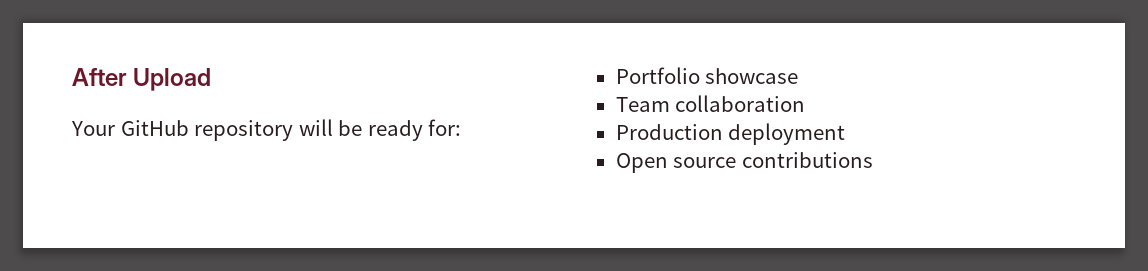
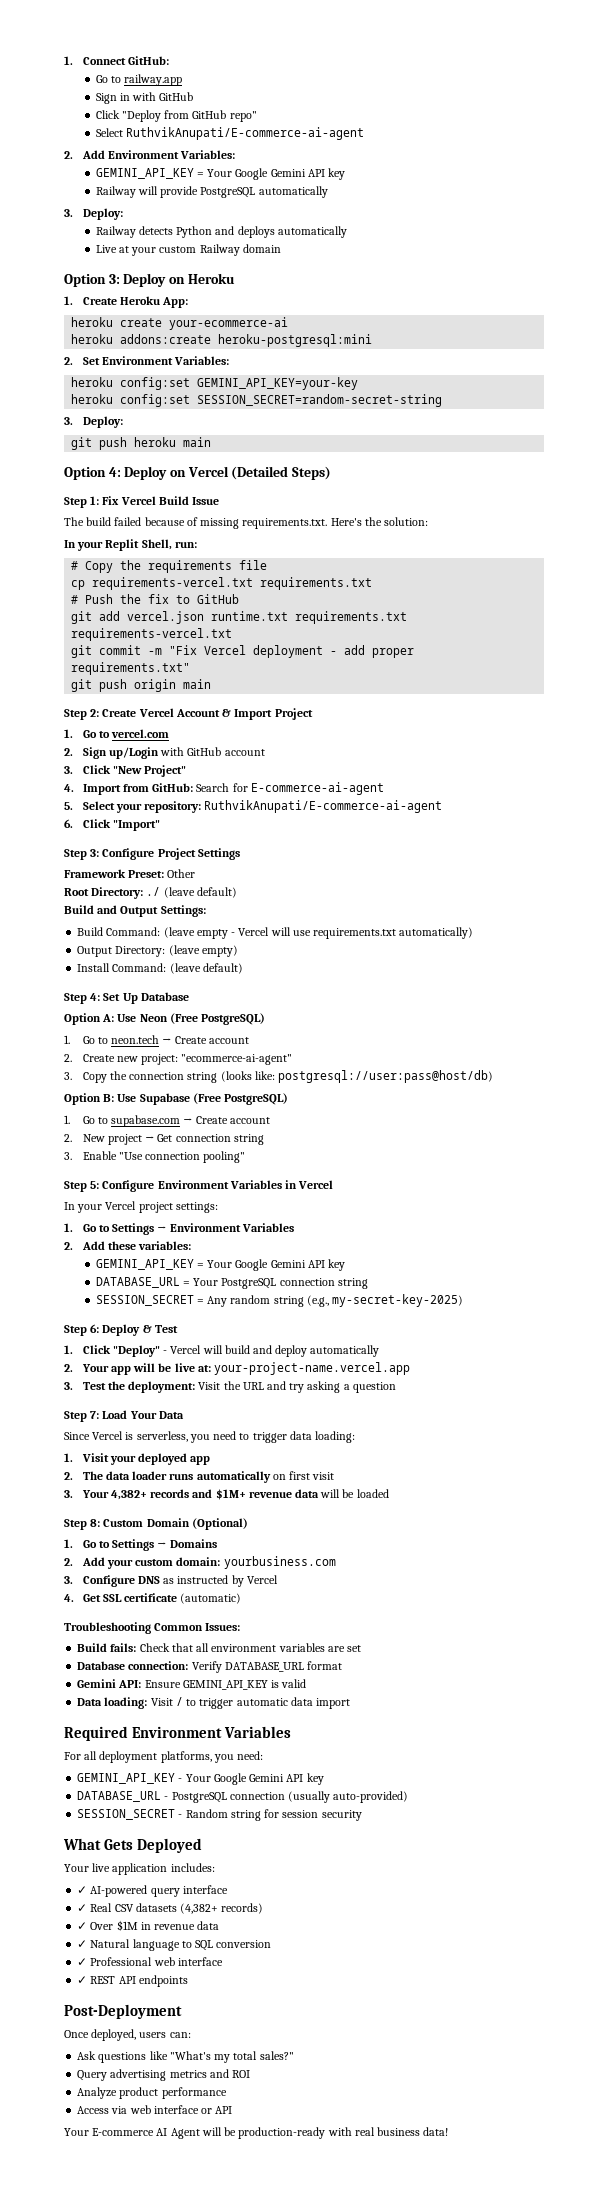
- After Upload
- Your GitHub repository will be ready for:
- Portfolio showcase
- Team collaboration
- Production deployment
- Open source contributions
+ 1. Connect GitHub:
+ Go to railway.app
+ Sign in with GitHub
+ Click "Deploy from GitHub repo"
+ Select RuthvikAnupati/E-commerce-ai-agent
+ 2. Add Environment Variables:
+ GEMINI_API_KEY = Your Google Gemini API key
+ Railway will provide PostgreSQL automatically
+ 3. Deploy:
+ Railway detects Python and deploys automatically
+ Live at your custom Railway domain
+ Option 3: Deploy on Heroku
+ 1. Create Heroku App:
+ heroku create your-ecommerce-ai
+ heroku addons:create heroku-postgresql:mini
+ 2. Set Environment Variables:
+ heroku config:set GEMINI_API_KEY=your-key
+ heroku config:set SESSION_SECRET=random-secret-string
+ 3. Deploy:
+ git push heroku main
+ Option 4: Deploy on Vercel (Detailed Steps)
+ Step 1: Fix Vercel Build Issue
+ The build failed because of missing requirements.txt. Here's the solution:
+ In your Replit Shell, run:
+ # Copy the requirements file
+ cp requirements-vercel.txt requirements.txt
+ # Push the fix to GitHub
+ git add vercel.json runtime.txt requirements.txt requirements-vercel.txt
+ git commit -m "Fix Vercel deployment - add proper requirements.txt"
+ git push origin main
+ Step 2: Create Vercel Account & Import Project
+ 1. Go to vercel.com
+ 2. Sign up/Login with GitHub account
+ 3. Click "New Project"
+ 4. Import from GitHub: Search for E-commerce-ai-agent
+ 5. Select your repository: RuthvikAnupati/E-commerce-ai-agent
+ 6. Click "Import"
+ Step 3: Configure Project Settings
+ Framework Preset: Other
+ Root Directory: ./ (leave default)
+ Build and Output Settings:
+ Build Command: (leave empty - Vercel will use requirements.txt automatically)
+ Output Directory: (leave empty)
+ Install Command: (leave default)
+ Step 4: Set Up Database
+ Option A: Use Neon (Free PostgreSQL)
+ 1. Go to neon.tech → Create account
+ 2. Create new project: "ecommerce-ai-agent"
+ 3. Copy the connection string (looks like: postgresql://user:pass@host/db)
+ Option B: Use Supabase (Free PostgreSQL)
+ 1. Go to supabase.com → Create account
+ 2. New project → Get connection string
+ 3. Enable "Use connection pooling"
+ Step 5: Configure Environment Variables in Vercel
+ In your Vercel project settings:
+ 1. Go to Settings → Environment Variables
+ 2. Add these variables:
+ GEMINI_API_KEY = Your Google Gemini API key
+ DATABASE_URL = Your PostgreSQL connection string
+ SESSION_SECRET = Any random string (e.g., my-secret-key-2025)
+ Step 6: Deploy & Test
+ 1. Click "Deploy" - Vercel will build and deploy automatically
+ 2. Your app will be live at: your-project-name.vercel.app
+ 3. Test the deployment: Visit the URL and try asking a question
+ Step 7: Load Your Data
+ Since Vercel is serverless, you need to trigger data loading:
+ 1. Visit your deployed app
+ 2. The data loader runs automatically on first visit
+ 3. Your 4,382+ records and $1M+ revenue data will be loaded
+ Step 8: Custom Domain (Optional)
+ 1. Go to Settings → Domains
+ 2. Add your custom domain: yourbusiness.com
+ 3. Configure DNS as instructed by Vercel
+ 4. Get SSL certificate (automatic)
+ Troubleshooting Common Issues:
+ Build fails: Check that all environment variables are set
+ Database connection: Verify DATABASE_URL format
+ Gemini API: Ensure GEMINI_API_KEY is valid
+ Data loading: Visit / to trigger automatic data import
+ Required Environment Variables
+ For all deployment platforms, you need:
+ GEMINI_API_KEY - Your Google Gemini API key
+ DATABASE_URL - PostgreSQL connection (usually auto-provided)
+ SESSION_SECRET - Random string for session security
+ What Gets Deployed
+ Your live application includes:
+ ✓ AI-powered query interface
+ ✓ Real CSV datasets (4,382+ records)
+ ✓ Over $1M in revenue data
+ ✓ Natural language to SQL conversion
+ ✓ Professional web interface
+ ✓ REST API endpoints
+ Post-Deployment
+ Once deployed, users can:
+ Ask questions like "What's my total sales?"
+ Query advertising metrics and ROI
+ Analyze product performance
+ Access via web interface or API
+ Your E-commerce AI Agent will be production-ready with real business data!

